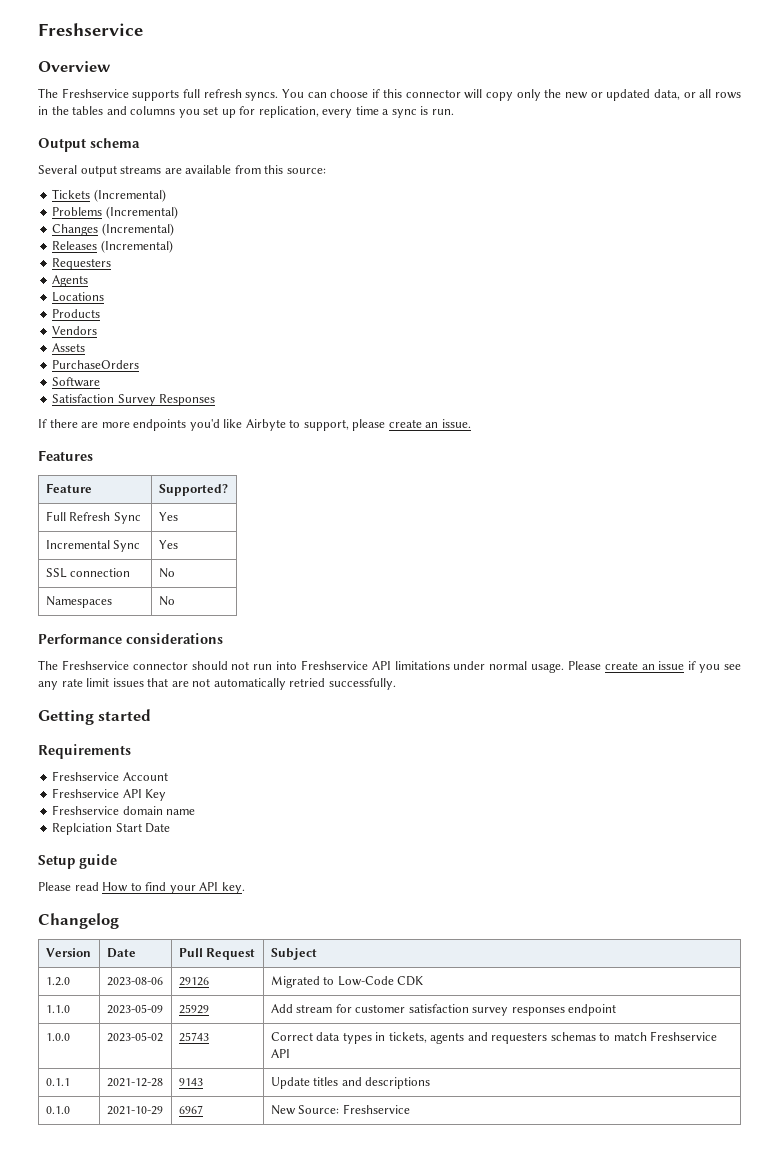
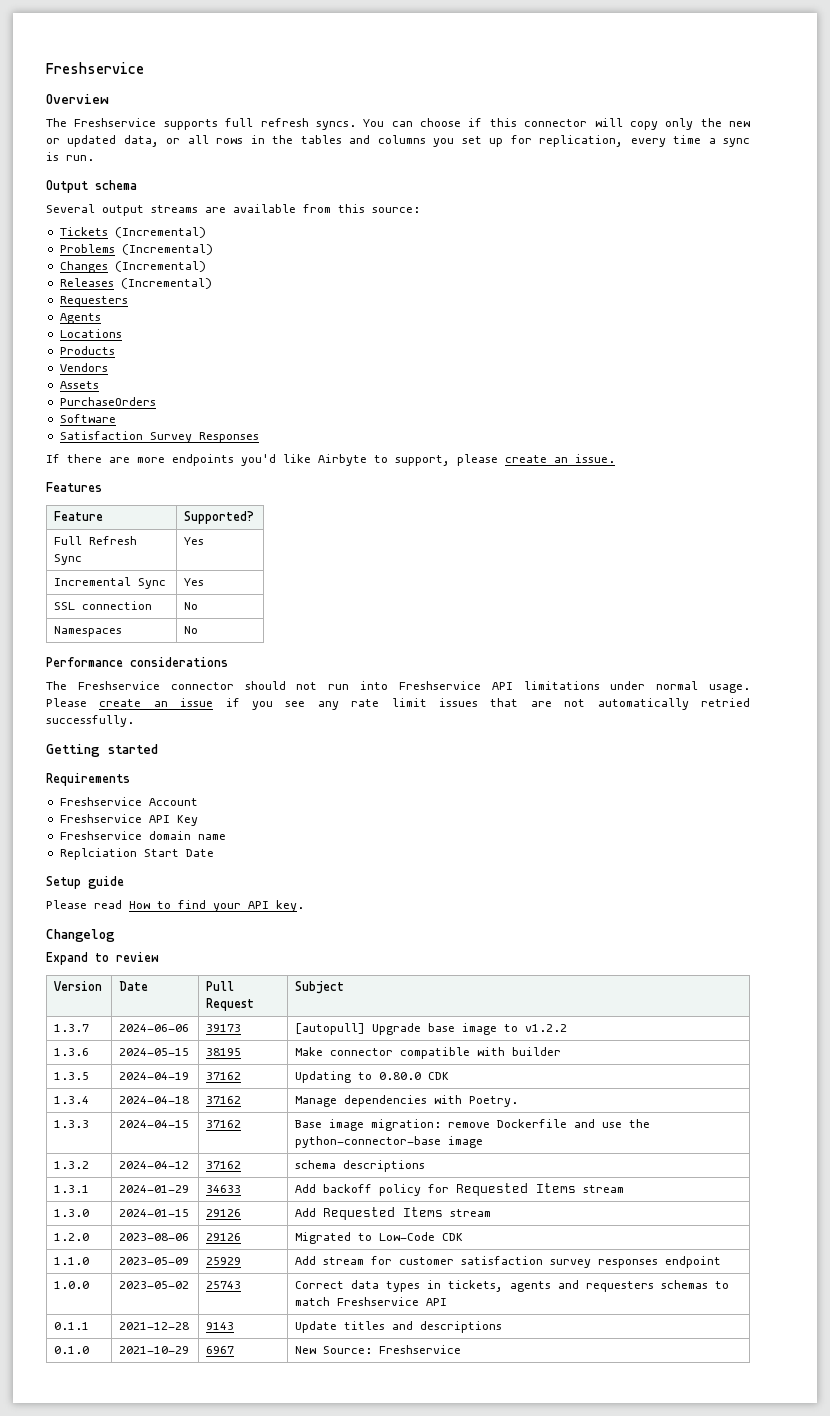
+ Expand to review
+ 1.3.7 | 2024-06-06 | 39173 | [autopull] Upgrade base image to v1.2.2
+ 1.3.6 | 2024-05-15 | 38195 | Make connector compatible with builder
+ 1.3.5 | 2024-04-19 | 37162 | Updating to 0.80.0 CDK
+ 1.3.4 | 2024-04-18 | 37162 | Manage dependencies with Poetry.
+ 1.3.3 | 2024-04-15 | 37162 | Base image migration: remove Dockerfile and use the python-connector-base image
+ 1.3.2 | 2024-04-12 | 37162 | schema descriptions
+ 1.3.1 | 2024-01-29 | 34633 | Add backoff policy for Requested Items stream
+ 1.3.0 | 2024-01-15 | 29126 | Add Requested Items stream

